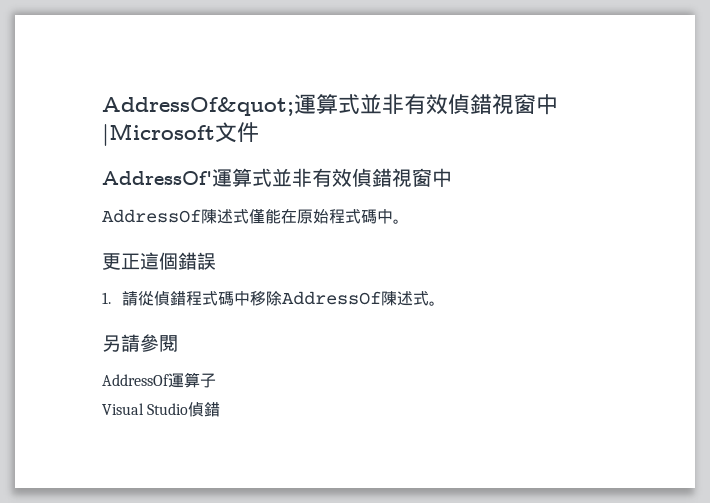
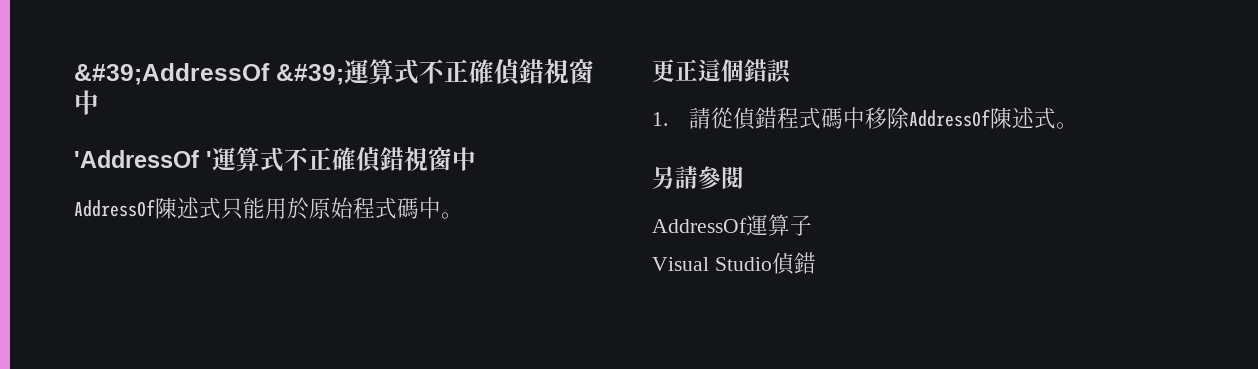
- AddressOf&quot;運算式並非有效偵錯視窗中|Microsoft文件
- AddressOf'運算式並非有效偵錯視窗中
+ &#39;AddressOf &#39;運算式不正確偵錯視窗中
+ 'AddressOf '運算式不正確偵錯視窗中
- AddressOf陳述式僅能在原始程式碼中。
+ AddressOf陳述式只能用於原始程式碼中。

